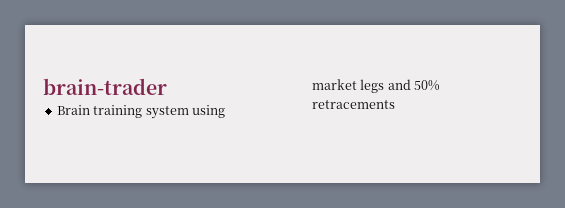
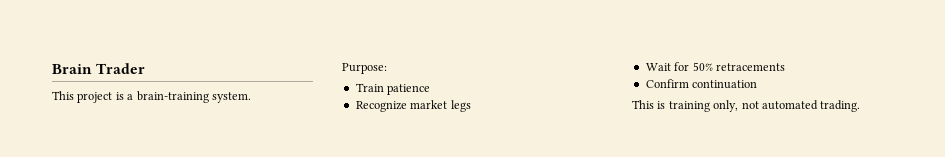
- brain-trader
- Brain training system using market legs and 50% retracements
+ Brain Trader
+ This project is a brain-training system.
+ Purpose:
+ Train patience
+ Recognize market legs
+ Wait for 50% retracements
+ Confirm continuation
+ This is training only, not automated trading.

